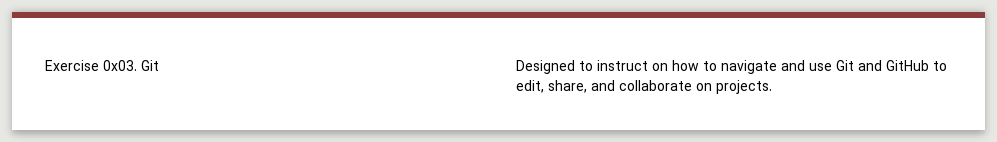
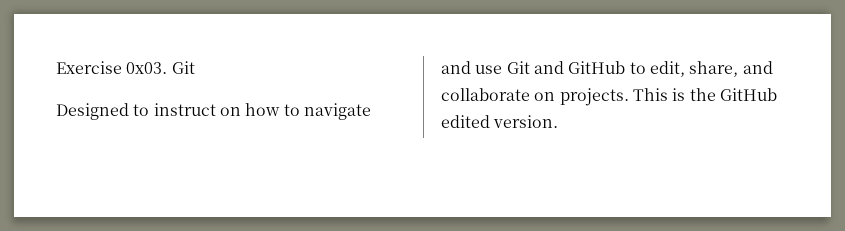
+ This is the GitHub edited version.

